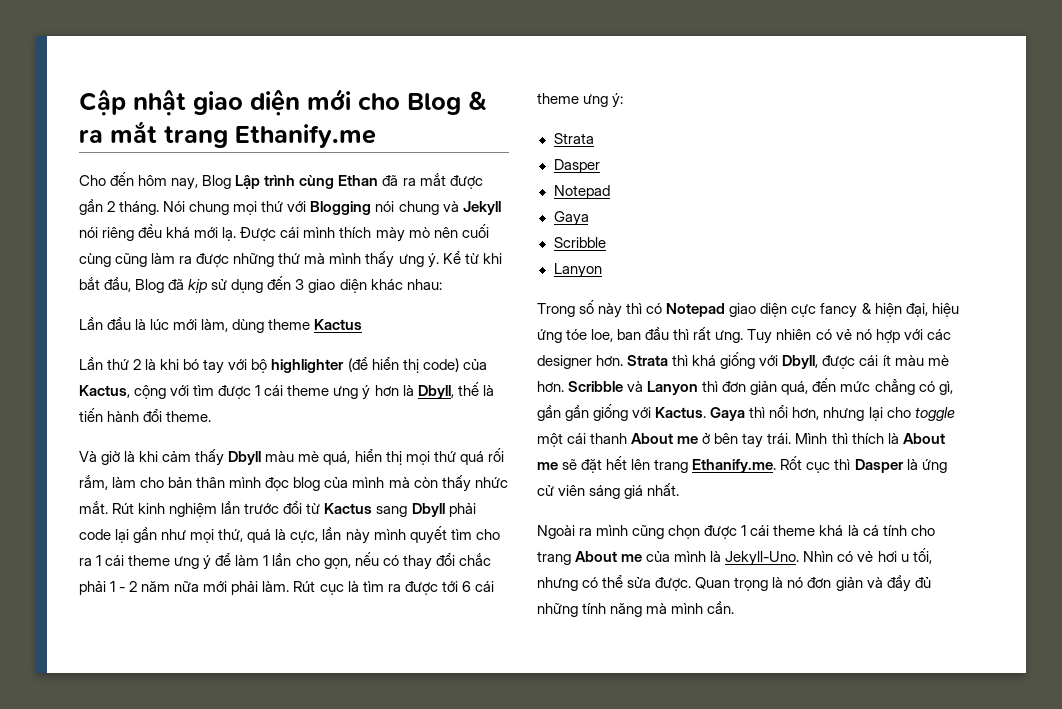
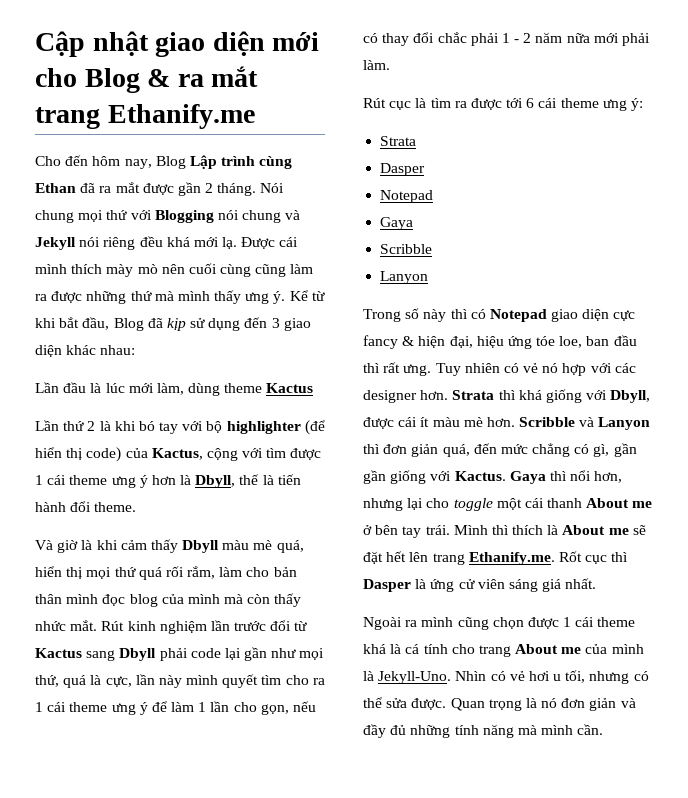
- Rút kinh nghiệm lần trước đổi từ Kactus sang Dbyll phải code lại gần như mọi thứ, quá là cực, lần này mình quyết tìm cho ra 1 cái theme ưng ý để làm 1 lần cho gọn, nếu có thay đổi chắc phải 1 - 2 năm nữa mới phải làm. Rút cục là tìm ra được tới 6 cái theme ưng ý:
+ Rút kinh nghiệm lần trước đổi từ Kactus sang Dbyll phải code lại gần như mọi thứ, quá là cực, lần này mình quyết tìm cho ra 1 cái theme ưng ý để làm 1 lần cho gọn, nếu có thay đổi chắc phải 1 - 2 năm nữa mới phải làm.
+ Rút cục là tìm ra được tới 6 cái theme ưng ý:

